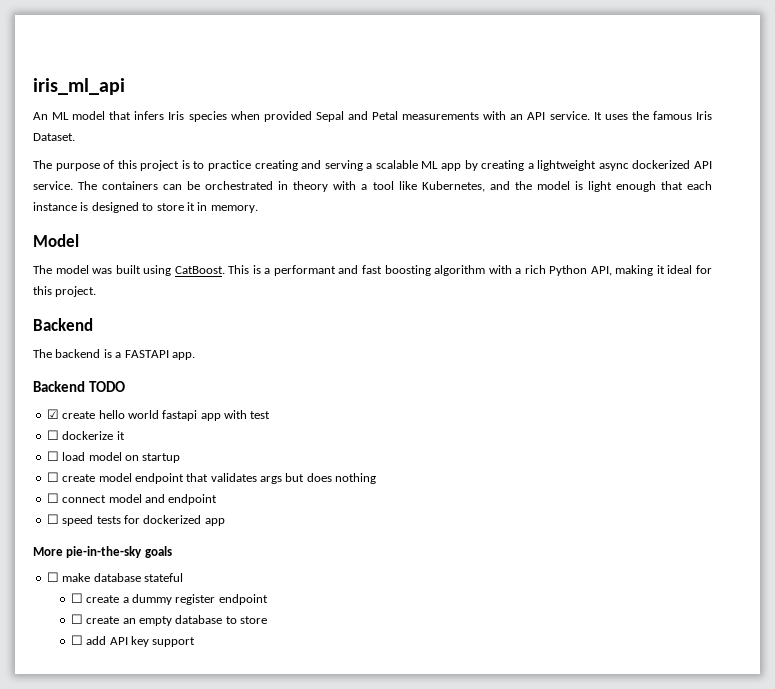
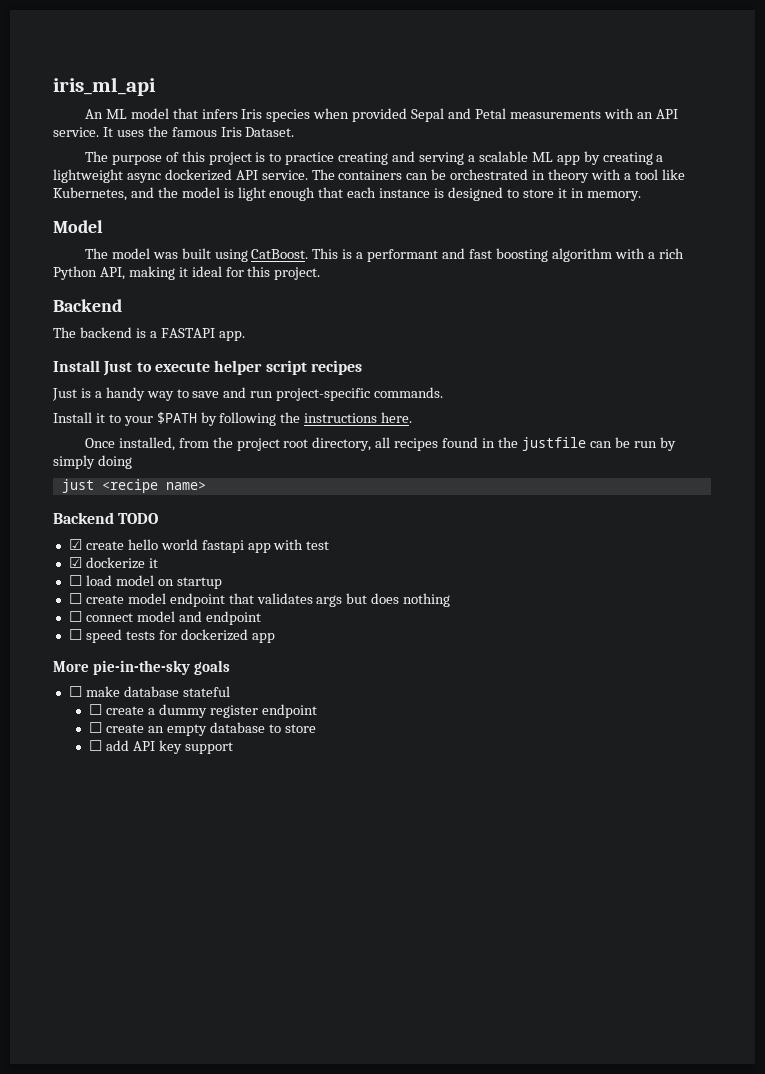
+ Install Just to execute helper script recipes
+ Just is a handy way to save and run project-specific commands.
+ Install it to your $PATH by following the instructions here.
+ Once installed, from the project root directory, all recipes found in the justfile can be run by simply doing
+ just <recipe name>
- ☐ dockerize it
+ ☑ dockerize it

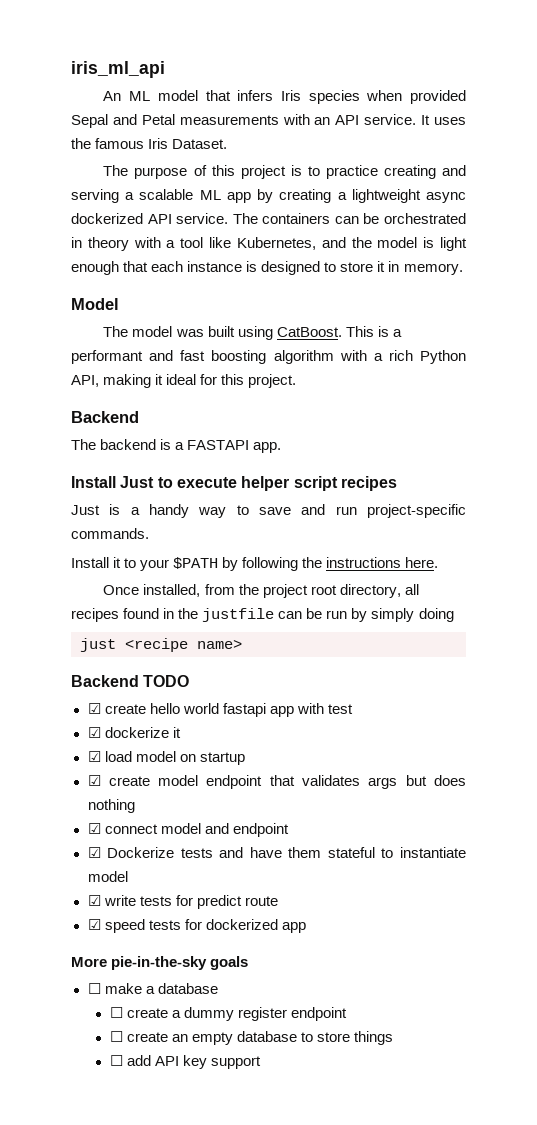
- ☐ load model on startup
+ ☑ load model on startup
- ☐ create model endpoint that validates args but does nothing
+ ☑ create model endpoint that validates args but does nothing
- ☐ connect model and endpoint
+ ☑ connect model and endpoint
- ☐ speed tests for dockerized app
+ ☑ Dockerize tests and have them stateful to instantiate model
+ ☑ write tests for predict route
+ ☑ speed tests for dockerized app
- ☐ make database stateful
+ ☐ make a database
- ☐ create an empty database to store
+ ☐ create an empty database to store things

